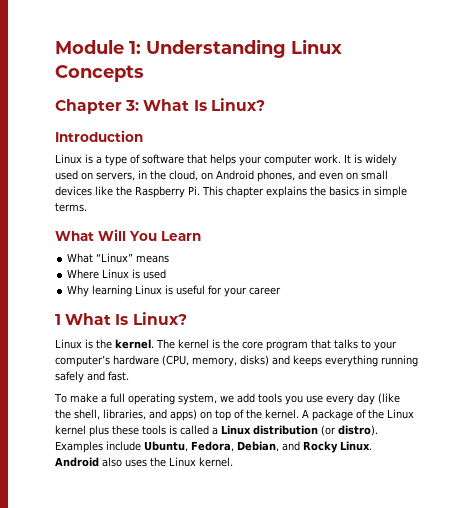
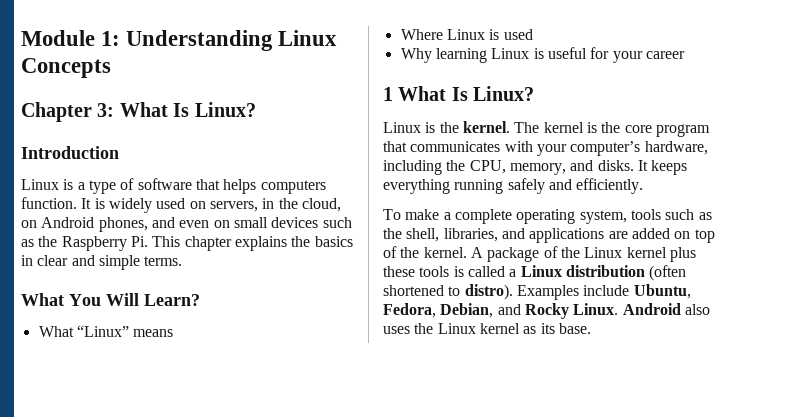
- Linux is a type of software that helps your computer work.
+ Linux is a type of software that helps computers function.
- It is widely used on servers, in the cloud, on Android phones, and even on small devices like the Raspberry Pi. This chapter explains the basics in simple terms.
+ It is widely used on servers, in the cloud, on Android phones, and even on small devices such as the Raspberry Pi. This chapter explains the basics in clear and simple terms.
- What Will You Learn
+ What You Will Learn?
- The kernel is the core program that talks to your computer’s hardware (CPU, memory, disks) and keeps everything running safely and fast.
+ The kernel is the core program that communicates with your computer’s hardware, including the CPU, memory, and disks. It keeps everything running safely and efficiently.
- To make a full operating system, we add tools you use every day (like the shell, libraries, and apps) on top of the kernel.
+ To make a complete operating system, tools such as the shell, libraries, and applications are added on top of the kernel.
- A package of the Linux kernel plus these tools is called a Linux distribution (or distro).
+ A package of the Linux kernel plus these tools is called a Linux distribution (often shortened to distro).
- Android also uses the Linux kernel.
+ Android also uses the Linux kernel as its base.

